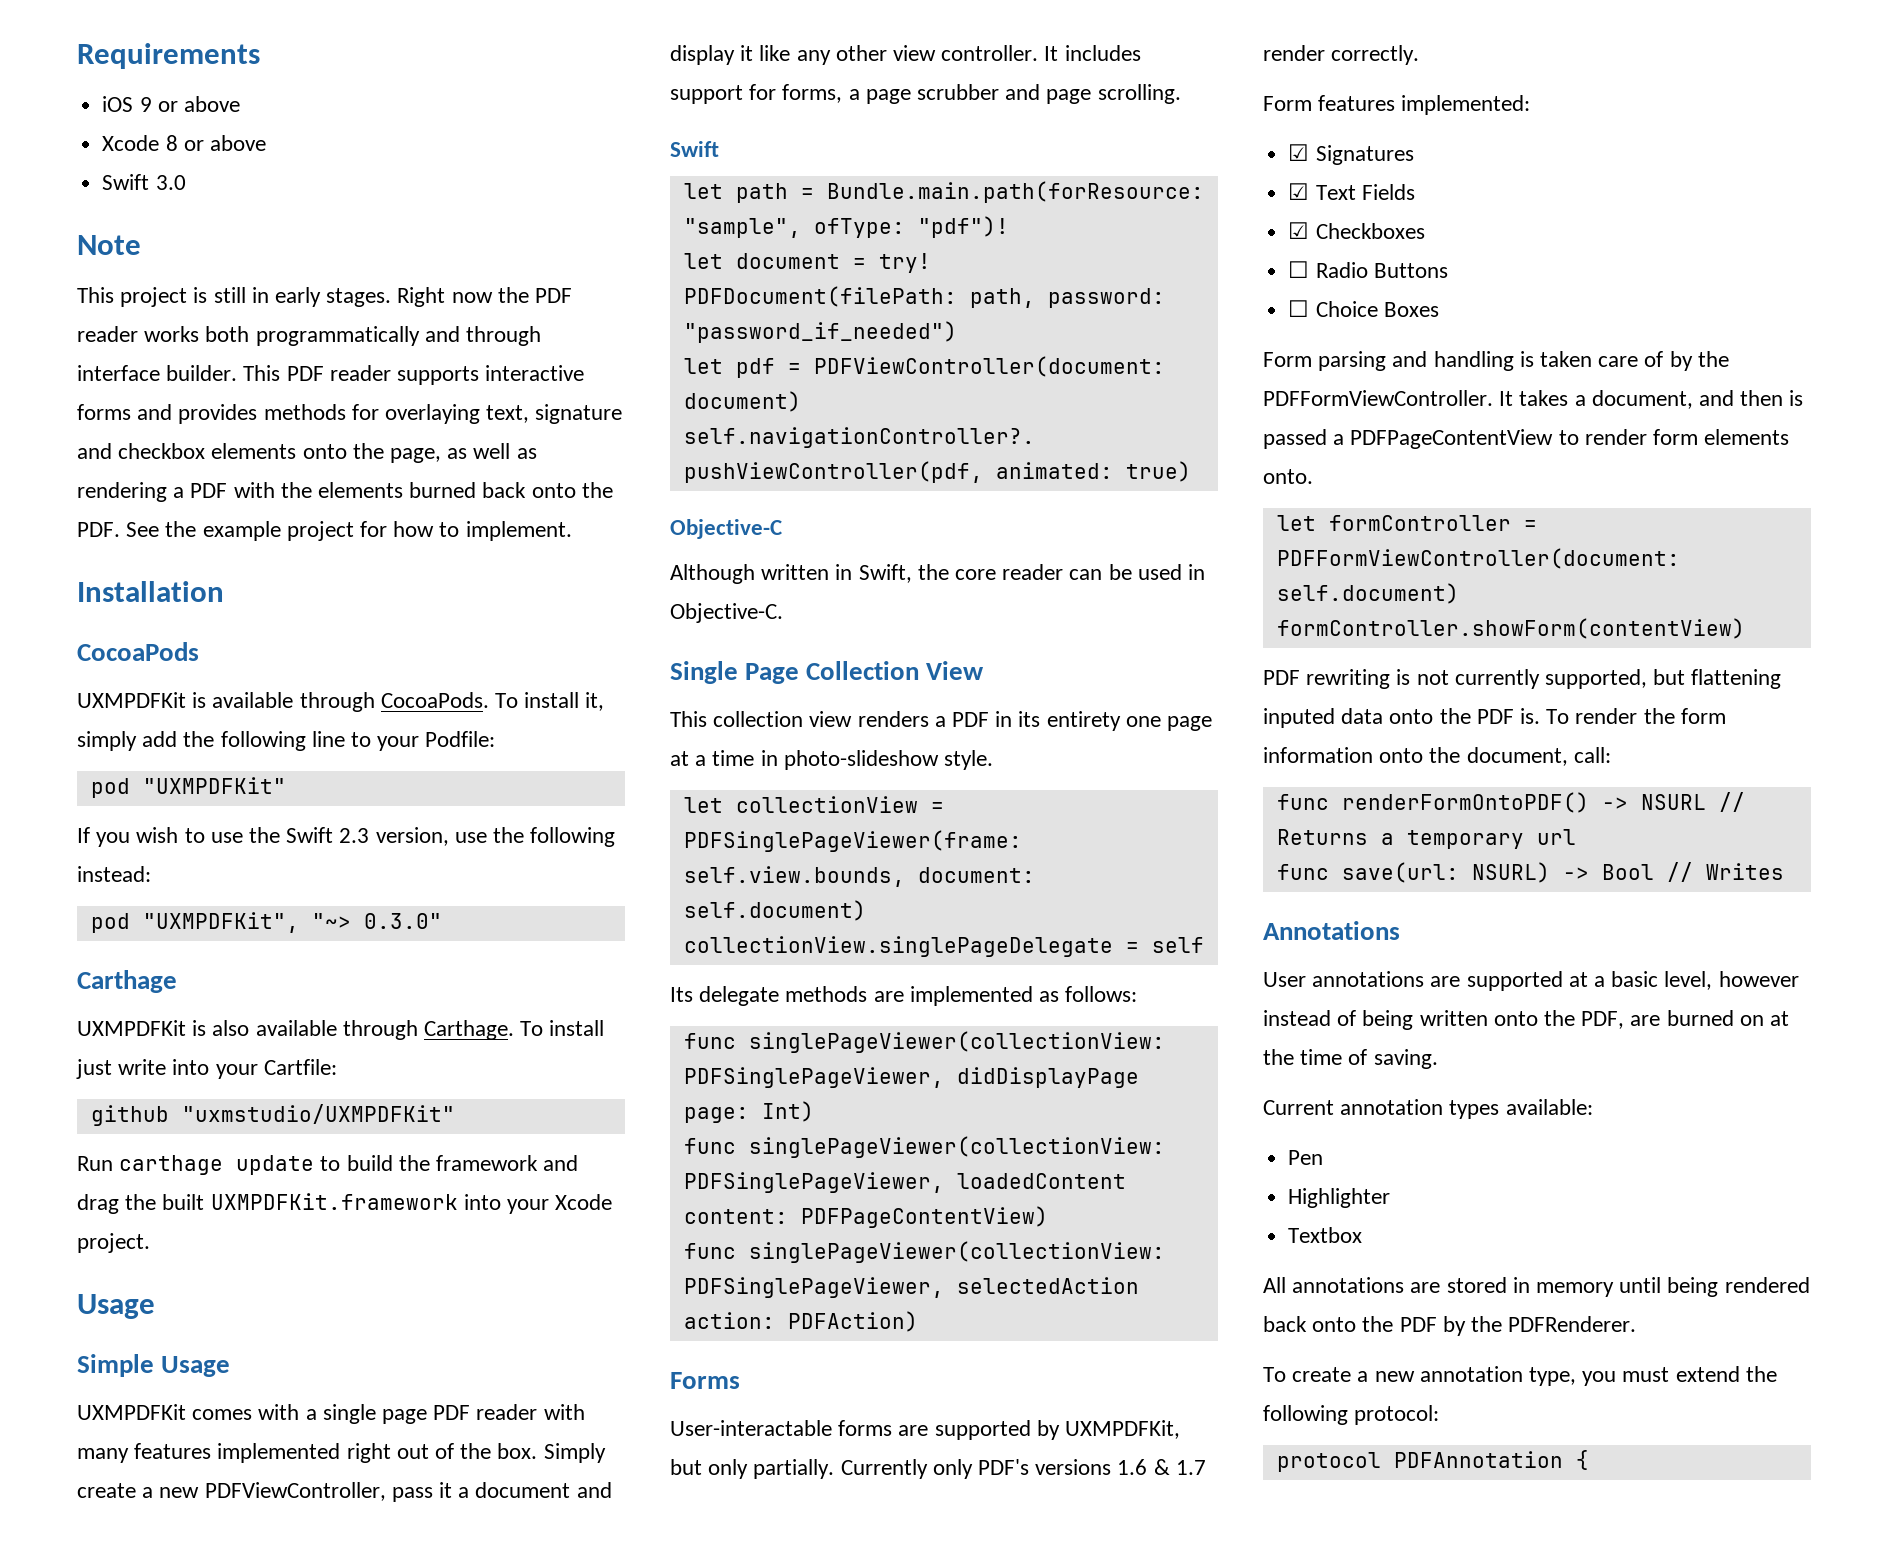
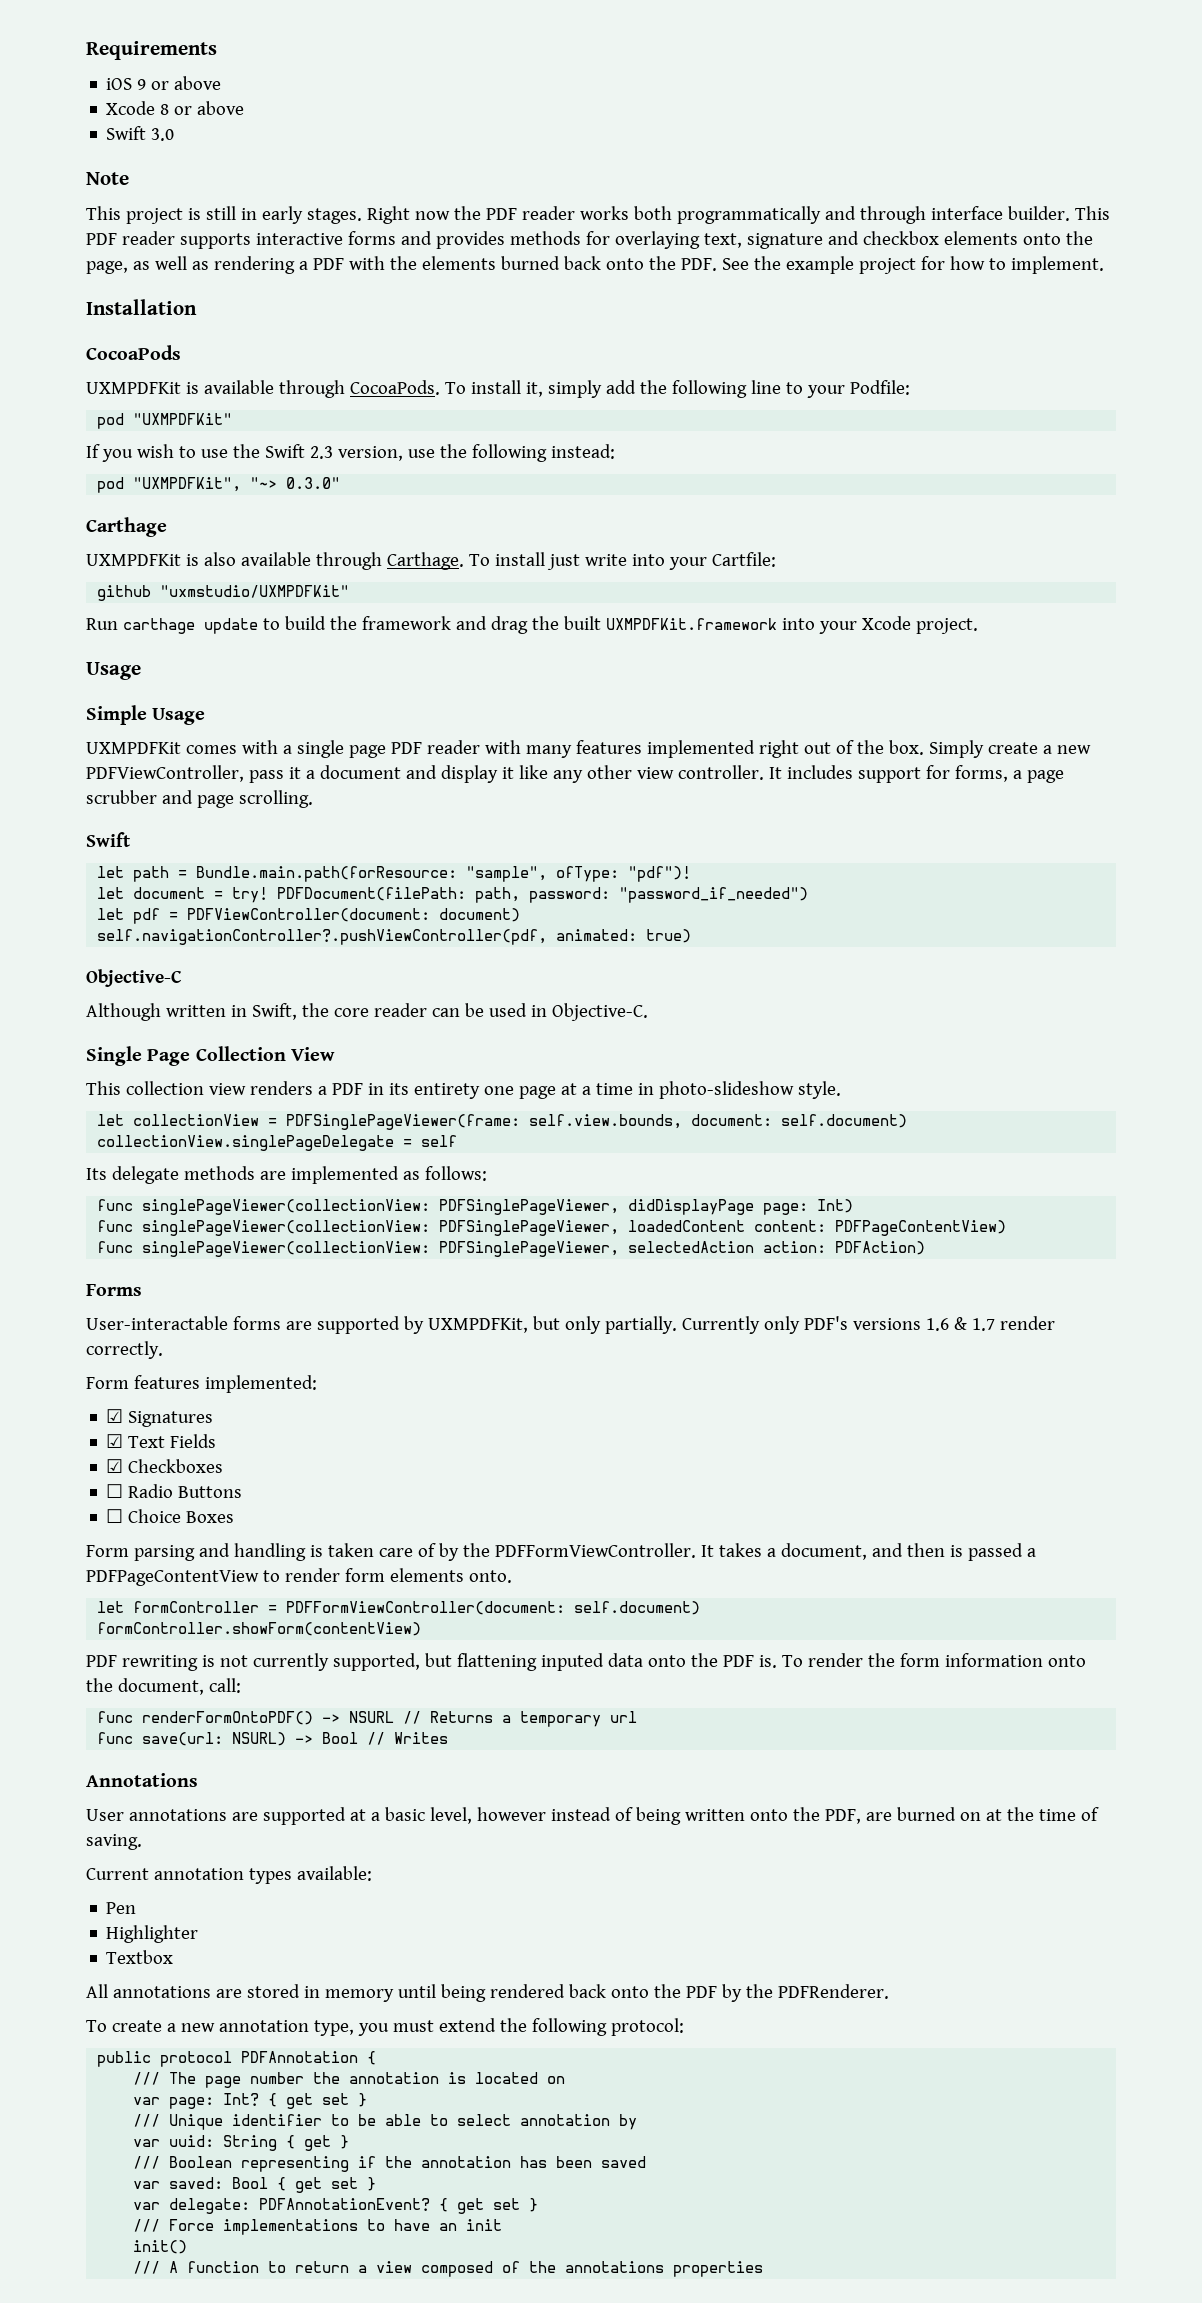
- protocol PDFAnnotation {
+ public protocol PDFAnnotation {
+ /// The page number the annotation is located on
+ var page: Int? { get set }
+ /// Unique identifier to be able to select annotation by
+ var uuid: String { get }
+ /// Boolean representing if the annotation has been saved
+ var saved: Bool { get set }
+ var delegate: PDFAnnotationEvent? { get set }
+ /// Force implementations to have an init
+ init()
+ /// A function to return a view composed of the annotations properties

